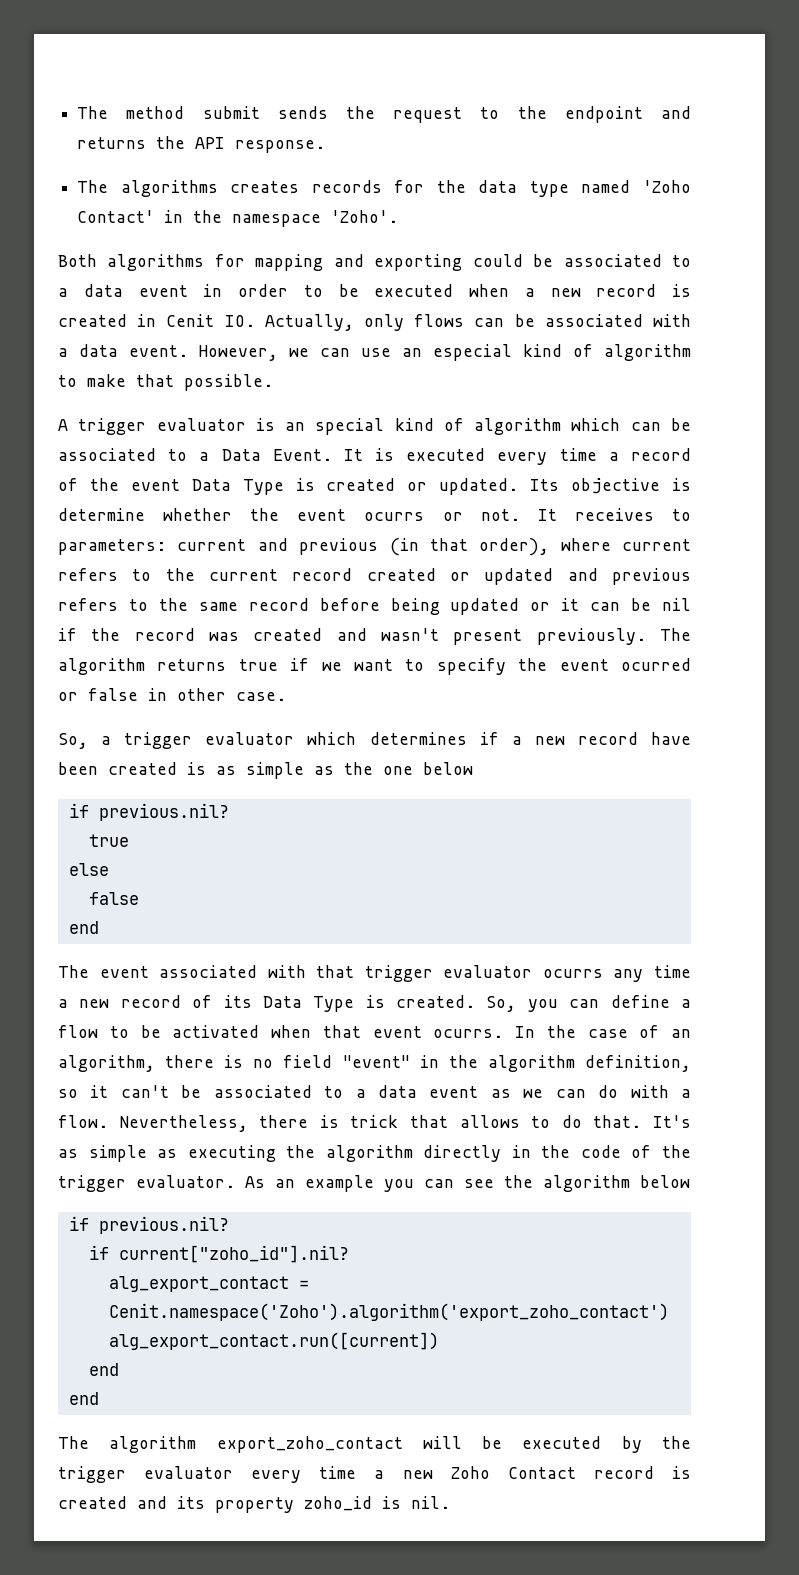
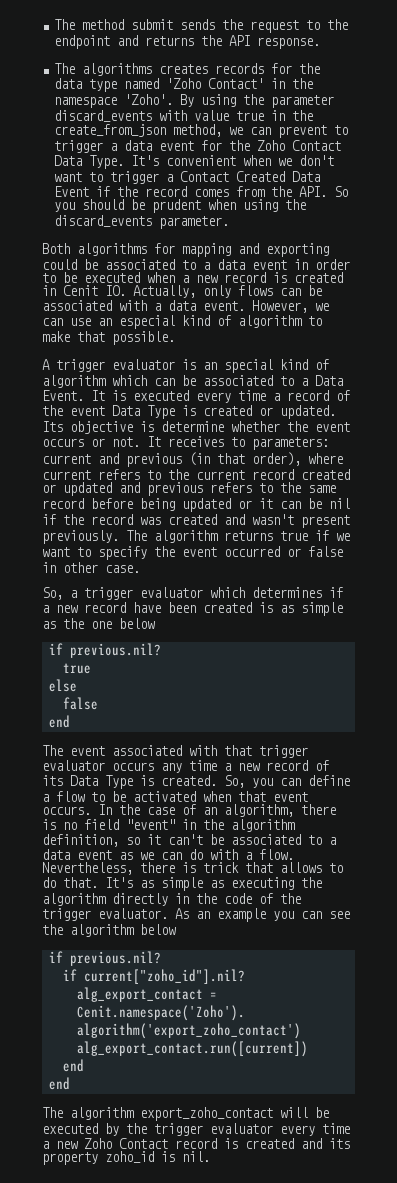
+ By using the parameter discard_events with value true in the create_from_json method, we can prevent to trigger a data event for the Zoho Contact Data Type. It's convenient when we don't want to trigger a Contact Created Data Event if the record comes from the API. So you should be prudent when using the discard_events parameter.
- Its objective is determine whether the event ocurrs or not.
+ Its objective is determine whether the event occurs or not.
- The algorithm returns true if we want to specify the event ocurred or false in other case.
+ The algorithm returns true if we want to specify the event occurred or false in other case.
- The event associated with that trigger evaluator ocurrs any time a new record of its Data Type is created.
+ The event associated with that trigger evaluator occurs any time a new record of its Data Type is created.
- So, you can define a flow to be activated when that event ocurrs.
+ So, you can define a flow to be activated when that event occurs.

